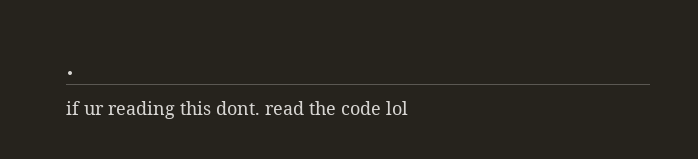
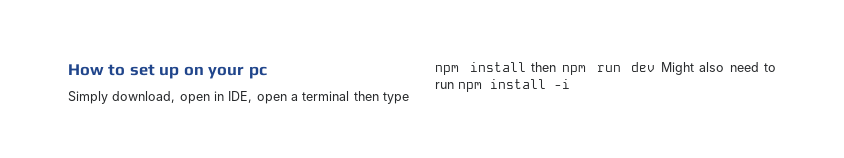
- .
- if ur reading this dont. read the code lol
+ How to set up on your pc
+ Simply download, open in IDE, open a terminal then type npm install then npm run dev Might also need to run npm install -i

